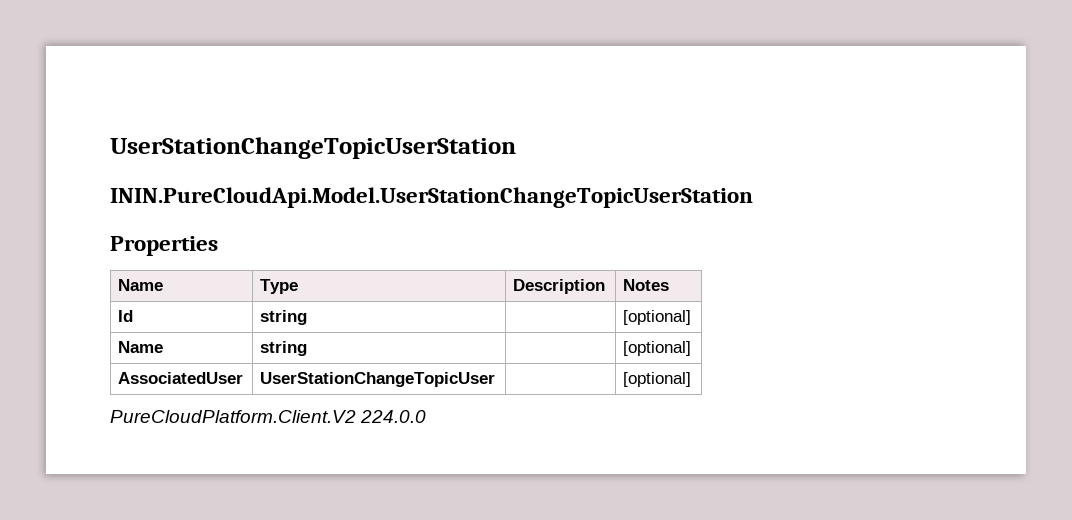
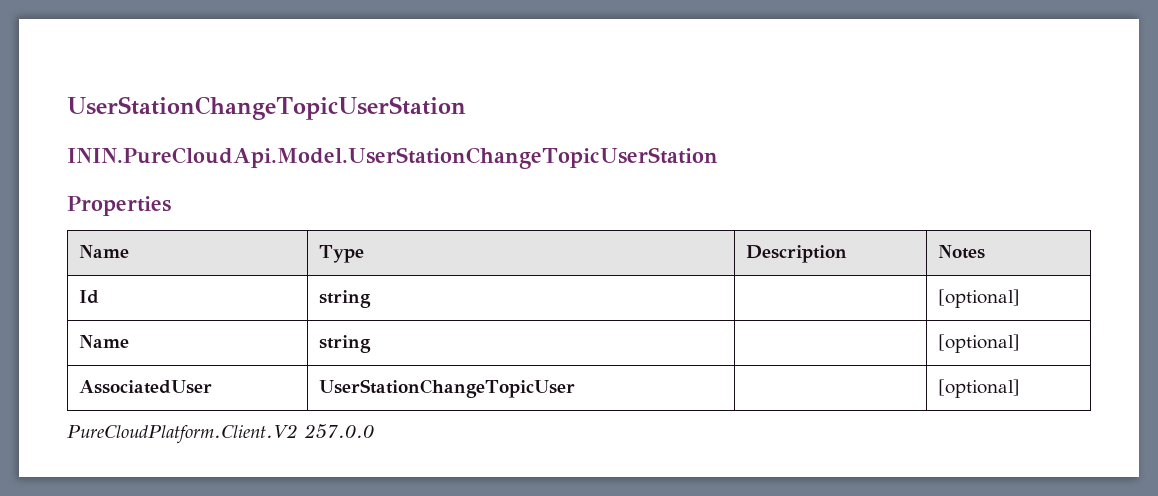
- PureCloudPlatform.Client.V2 224.0.0
+ PureCloudPlatform.Client.V2 257.0.0

